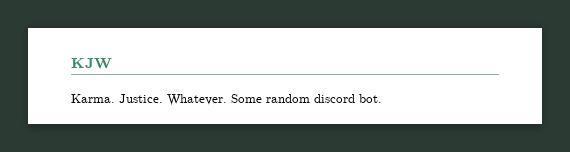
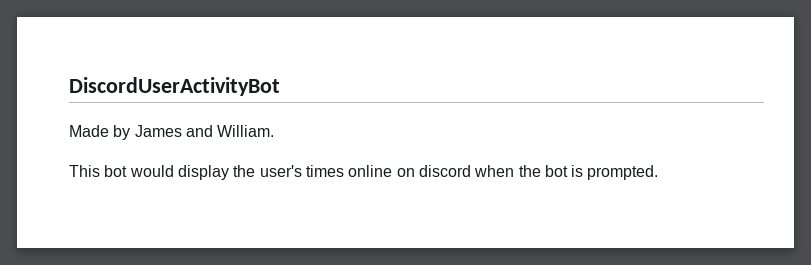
- KJW
- Karma. Justice. Whatever. Some random discord bot.
+ DiscordUserActivityBot
+ Made by James and William.
+ This bot would display the user's times online on discord when the bot is prompted.

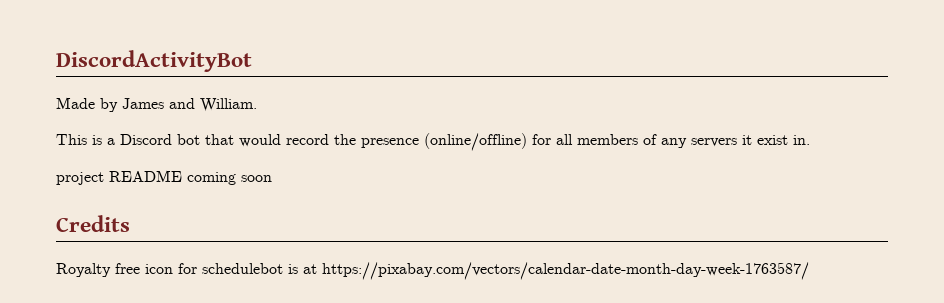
- DiscordUserActivityBot
+ DiscordActivityBot
- This bot would display the user's times online on discord when the bot is prompted.
+ This is a Discord bot that would record the presence (online/offline) for all members of any servers it exist in.
+ project README coming soon
+ Credits
+ Royalty free icon for schedulebot is at https://pixabay.com/vectors/calendar-date-month-day-week-1763587/

